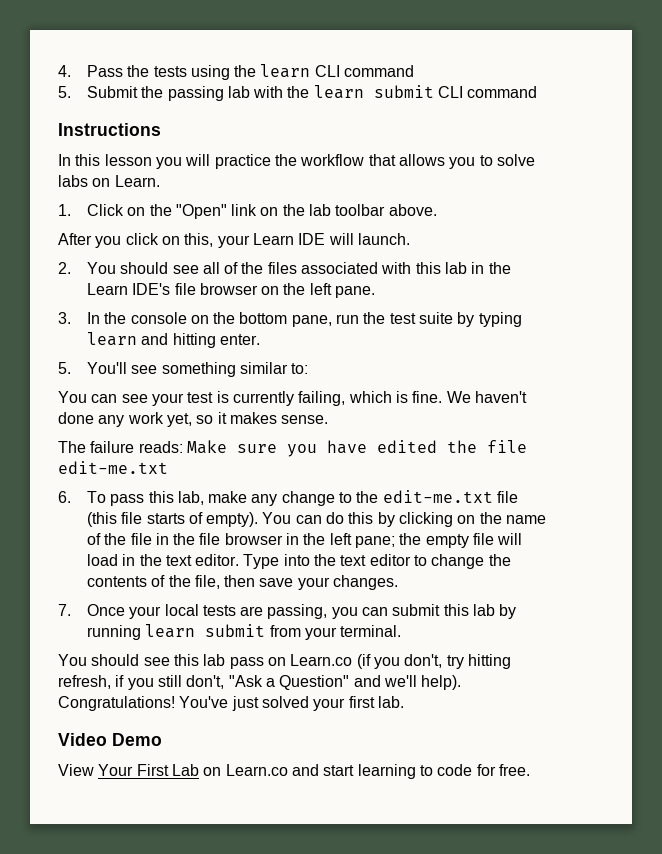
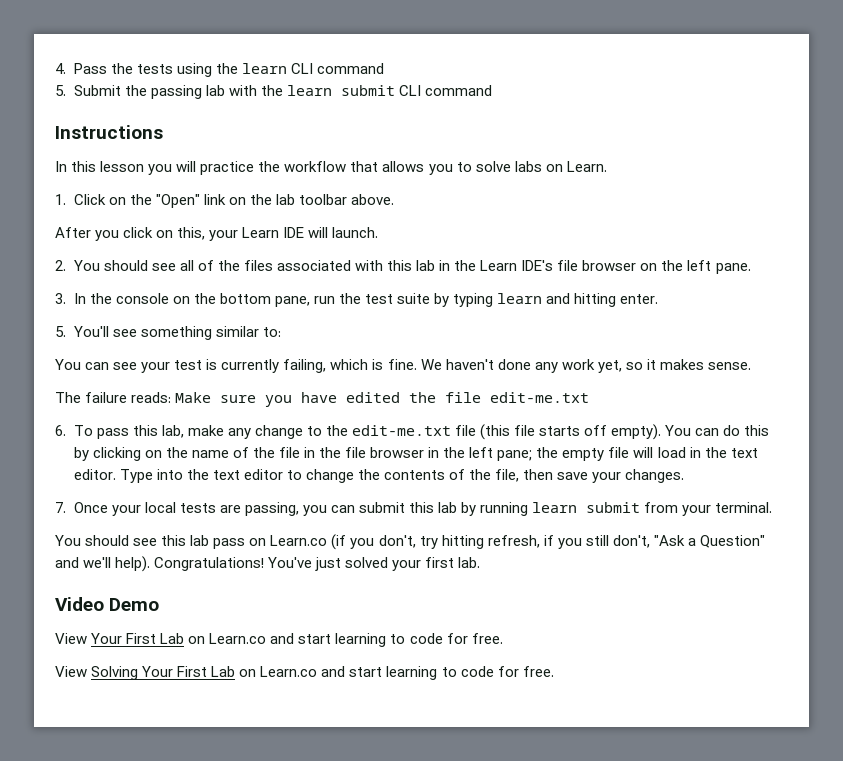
- 6. To pass this lab, make any change to the edit-me.txt file (this file starts of empty).
+ 6. To pass this lab, make any change to the edit-me.txt file (this file starts off empty).
+ View Solving Your First Lab on Learn.co and start learning to code for free.

